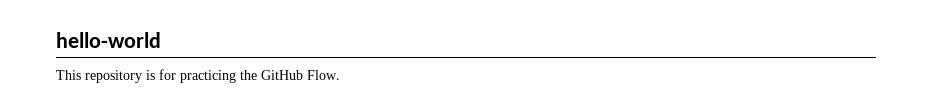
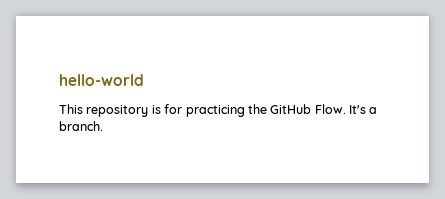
+ It's a branch.

